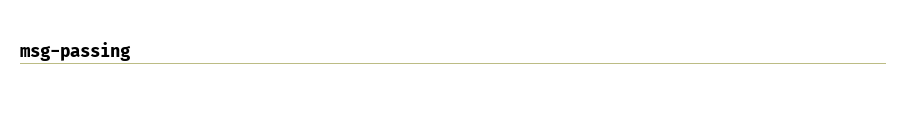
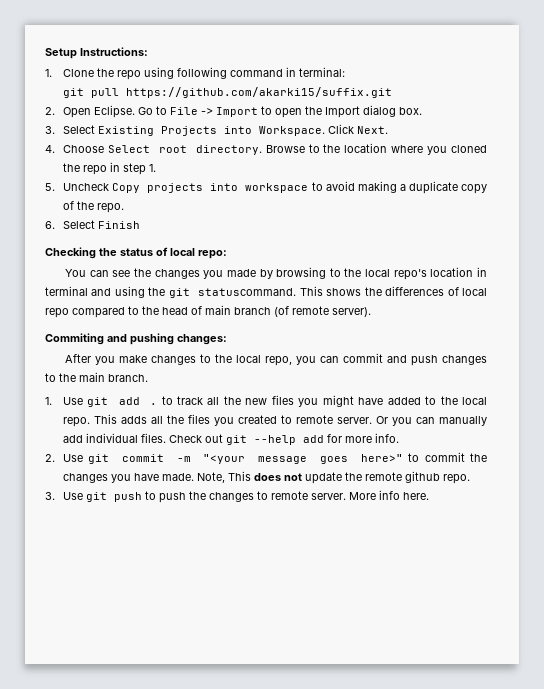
- msg-passing
+ Setup Instructions:
+ 1. Clone the repo using following command in terminal:
+ git pull https://github.com/akarki15/suffix.git
+ 2. Open Eclipse. Go to File -> Import to open the Import dialog box.
+ 3. Select Existing Projects into Workspace. Click Next.
+ 4. Choose Select root directory. Browse to the location where you cloned the repo in step 1.
+ 5. Uncheck Copy projects into workspace to avoid making a duplicate copy of the repo.
+ 6. Select Finish
+ Checking the status of local repo:
+ You can see the changes you made by browsing to the local repo's location in terminal and using the git statuscommand. This shows the differences of local repo compared to the head of main branch (of remote server).
+ Commiting and pushing changes:
+ After you make changes to the local repo, you can commit and push changes to the main branch.
+ 1. Use git add . to track all the new files you might have added to the local repo. This adds all the files you created to remote server. Or you can manually add individual files. Check out git --help add for more info.
+ 2. Use git commit -m "<your message goes here>" to commit the changes you have made. Note, This does not update the remote github repo.
+ 3. Use git push to push the changes to remote server. More info here.

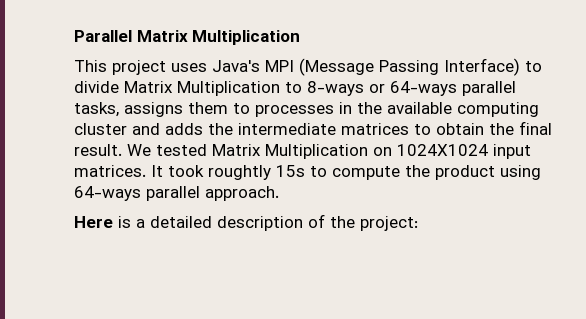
- Setup Instructions:
- 1. Clone the repo using following command in terminal:
- git pull https://github.com/akarki15/suffix.git
- 2. Open Eclipse. Go to File -> Import to open the Import dialog box.
- 3. Select Existing Projects into Workspace. Click Next.
- 4. Choose Select root directory. Browse to the location where you cloned the repo in step 1.
- 5. Uncheck Copy projects into workspace to avoid making a duplicate copy of the repo.
- 6. Select Finish
- Checking the status of local repo:
- You can see the changes you made by browsing to the local repo's location in terminal and using the git statuscommand. This shows the differences of local repo compared to the head of main branch (of remote server).
- Commiting and pushing changes:
- After you make changes to the local repo, you can commit and push changes to the main branch.
- 1. Use git add . to track all the new files you might have added to the local repo. This adds all the files you created to remote server. Or you can manually add individual files. Check out git --help add for more info.
- 2. Use git commit -m "<your message goes here>" to commit the changes you have made. Note, This does not update the remote github repo.
- 3. Use git push to push the changes to remote server. More info here.
+ Parallel Matrix Multiplication
+ This project uses Java's MPI (Message Passing Interface) to divide Matrix Multiplication to 8-ways or 64-ways parallel tasks, assigns them to processes in the available computing cluster and adds the intermediate matrices to obtain the final result. We tested Matrix Multiplication on 1024X1024 input matrices. It took roughtly 15s to compute the product using 64-ways parallel approach.
+ Here is a detailed description of the project:

